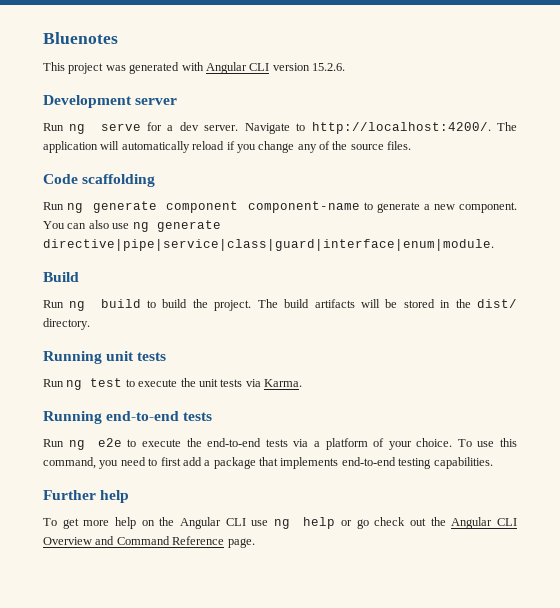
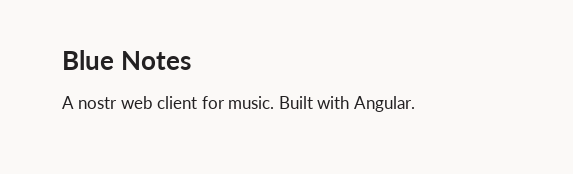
- Bluenotes
- This project was generated with Angular CLI version 15.2.6.
- Development server
- Run ng serve for a dev server. Navigate to http://localhost:4200/. The application will automatically reload if you change any of the source files.
- Code scaffolding
- Run ng generate component component-name to generate a new component. You can also use ng generate directive|pipe|service|class|guard|interface|enum|module.
- Build
- Run ng build to build the project. The build artifacts will be stored in the dist/ directory.
- Running unit tests
- Run ng test to execute the unit tests via Karma.
- Running end-to-end tests
- Run ng e2e to execute the end-to-end tests via a platform of your choice. To use this command, you need to first add a package that implements end-to-end testing capabilities.
- Further help
- To get more help on the Angular CLI use ng help or go check out the Angular CLI Overview and Command Reference page.
+ Blue Notes
+ A nostr web client for music. Built with Angular.

